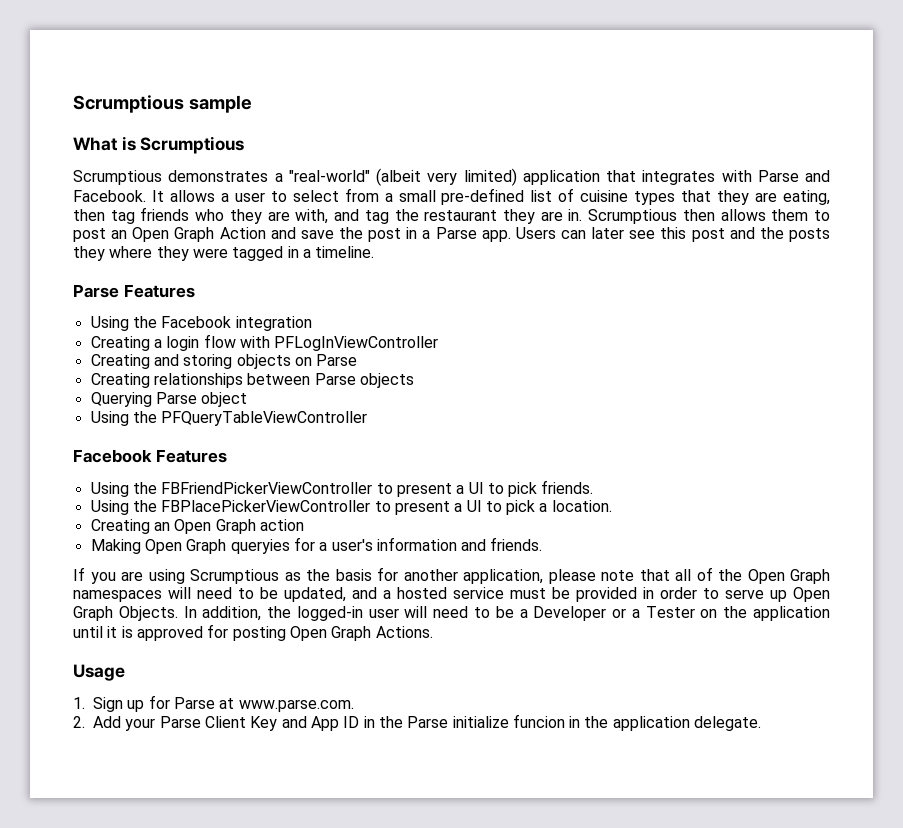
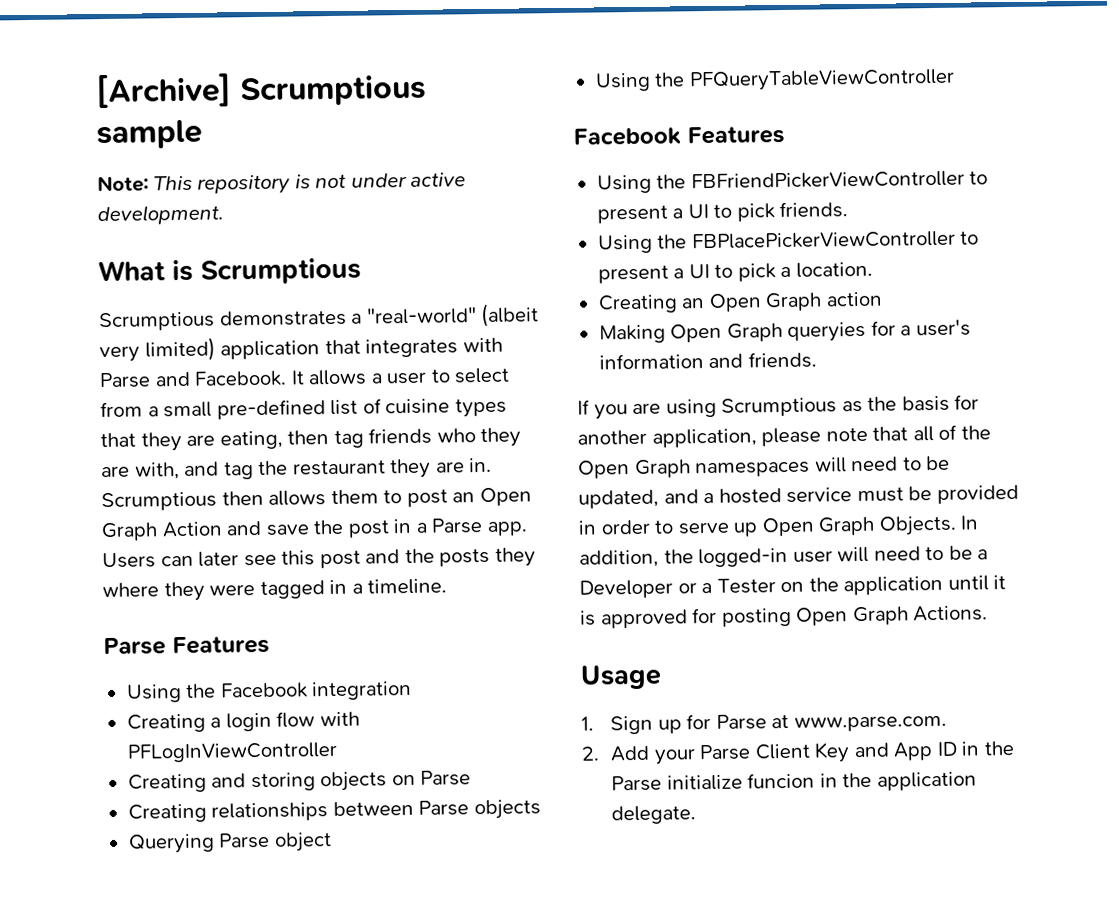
- Scrumptious sample
+ [Archive] Scrumptious sample
+ Note: This repository is not under active development.

